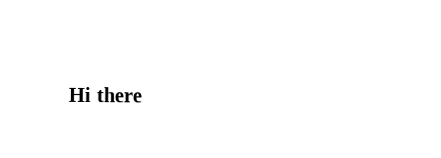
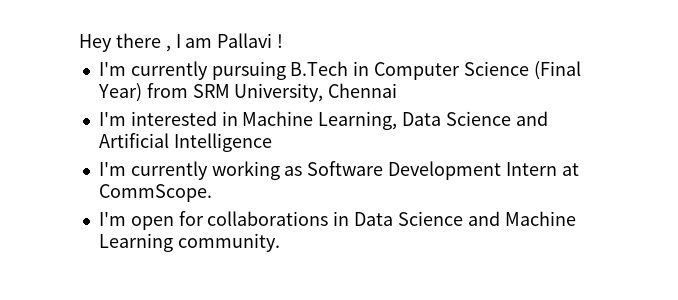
- Hi there
+ Hey there , I am Pallavi !
+ I'm currently pursuing B.Tech in Computer Science (Final Year) from SRM University, Chennai
+ I'm interested in Machine Learning, Data Science and Artificial Intelligence
+ I'm currently working as Software Development Intern at CommScope.
+ I'm open for collaborations in Data Science and Machine Learning community.

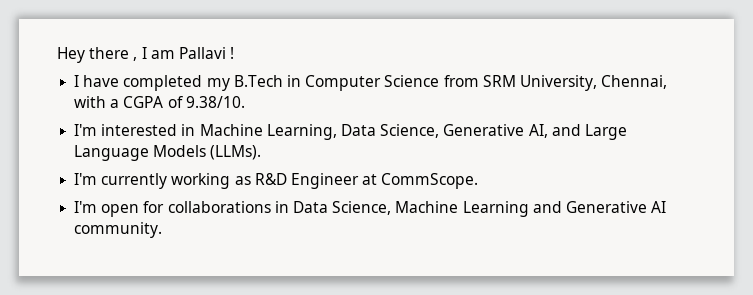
- I'm currently pursuing B.Tech in Computer Science (Final Year) from SRM University, Chennai
+ I have completed my B.Tech in Computer Science from SRM University, Chennai, with a CGPA of 9.38/10.
- I'm interested in Machine Learning, Data Science and Artificial Intelligence
+ I'm interested in Machine Learning, Data Science, Generative AI, and Large Language Models (LLMs).
- I'm currently working as Software Development Intern at CommScope.
+ I'm currently working as R&D Engineer at CommScope.
- I'm open for collaborations in Data Science and Machine Learning community.
+ I'm open for collaborations in Data Science, Machine Learning and Generative AI community.

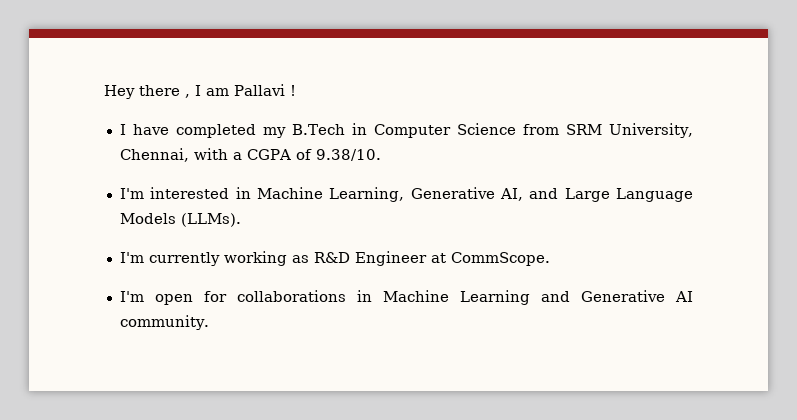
- I'm interested in Machine Learning, Data Science, Generative AI, and Large Language Models (LLMs).
+ I'm interested in Machine Learning, Generative AI, and Large Language Models (LLMs).
- I'm open for collaborations in Data Science, Machine Learning and Generative AI community.
+ I'm open for collaborations in Machine Learning and Generative AI community.

